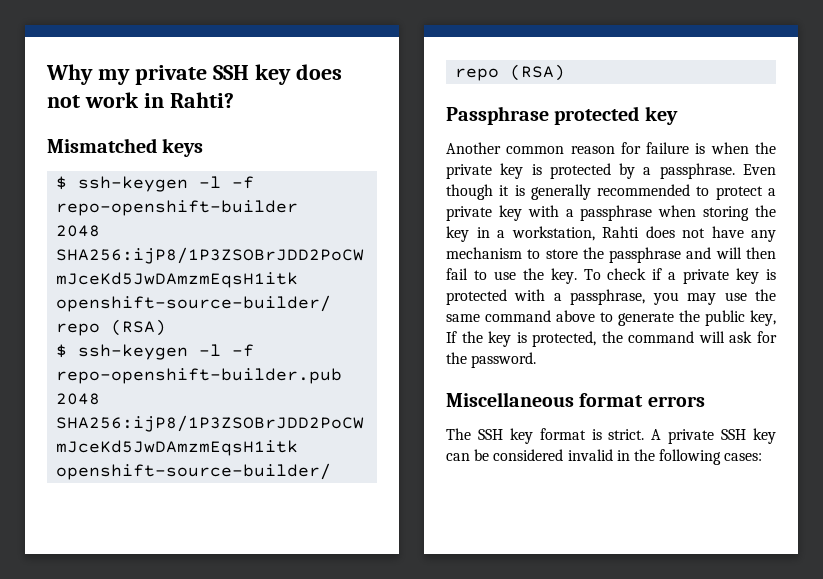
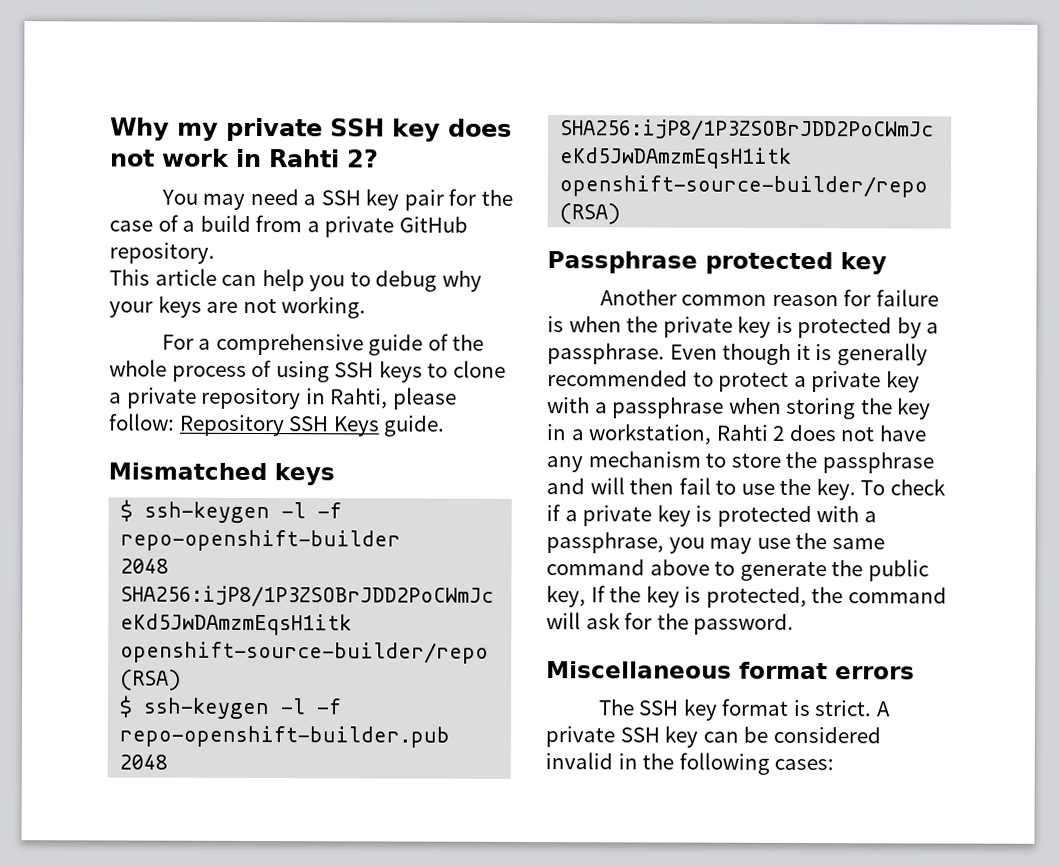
- Why my private SSH key does not work in Rahti?
+ Why my private SSH key does not work in Rahti 2?
+ You may need a SSH key pair for the case of a build from a private GitHub repository.
+ This article can help you to debug why your keys are not working.
+ For a comprehensive guide of the whole process of using SSH keys to clone a private repository in Rahti, please follow: Repository SSH Keys guide.
- Even though it is generally recommended to protect a private key with a passphrase when storing the key in a workstation, Rahti does not have any mechanism to store the passphrase and will then fail to use the key.
+ Even though it is generally recommended to protect a private key with a passphrase when storing the key in a workstation, Rahti 2 does not have any mechanism to store the passphrase and will then fail to use the key.

